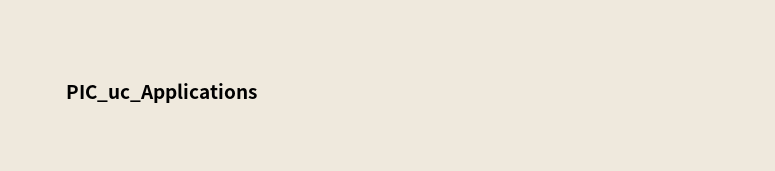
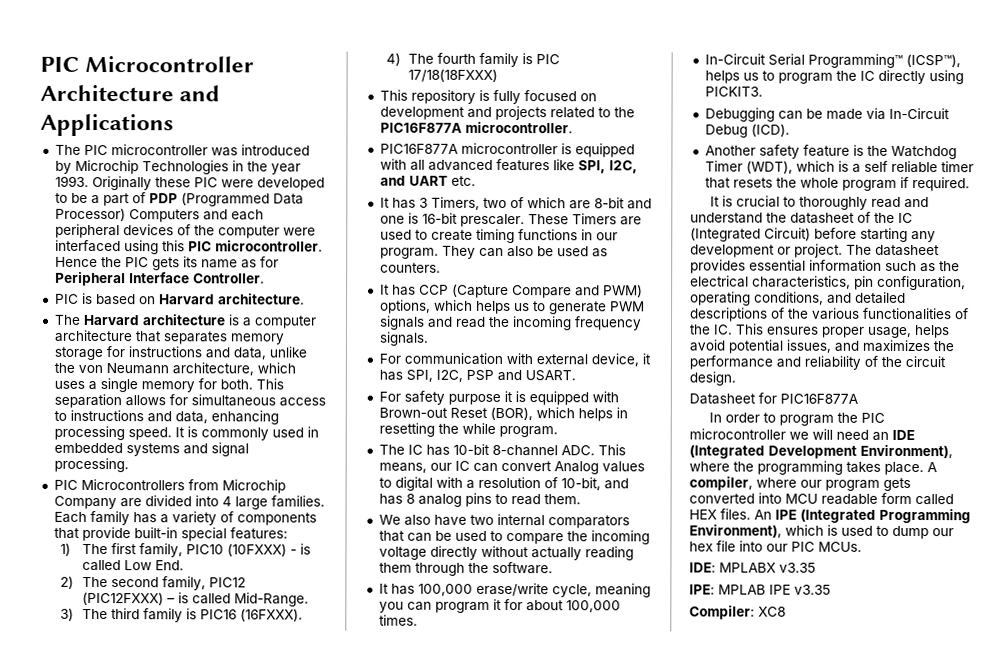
- PIC_uc_Applications
+ PIC Microcontroller Architecture and Applications
+ The PIC microcontroller was introduced by Microchip Technologies in the year 1993. Originally these PIC were developed to be a part of PDP (Programmed Data Processor) Computers and each peripheral devices of the computer were interfaced using this PIC microcontroller. Hence the PIC gets its name as for Peripheral Interface Controller.
+ PIC is based on Harvard architecture.
+ The Harvard architecture is a computer architecture that separates memory storage for instructions and data, unlike the von Neumann architecture, which uses a single memory for both. This separation allows for simultaneous access to instructions and data, enhancing processing speed. It is commonly used in embedded systems and signal processing.
+ PIC Microcontrollers from Microchip Company are divided into 4 large families. Each family has a variety of components that provide built-in special features:
+ 1) The first family, PIC10 (10FXXX) - is called Low End.
+ 2) The second family, PIC12 (PIC12FXXX) – is called Mid-Range.
+ 3) The third family is PIC16 (16FXXX).
+ 4) The fourth family is PIC 17/18(18FXXX)
+ This repository is fully focused on development and projects related to the PIC16F877A microcontroller.
+ PIC16F877A microcontroller is equipped with all advanced features like SPI, I2C, and UART etc.
+ It has 3 Timers, two of which are 8-bit and one is 16-bit prescaler. These Timers are used to create timing functions in our program. They can also be used as counters.
+ It has CCP (Capture Compare and PWM) options, which helps us to generate PWM signals and read the incoming frequency signals.
+ For communication with external device, it has SPI, I2C, PSP and USART.
+ For safety purpose it is equipped with Brown-out Reset (BOR), which helps in resetting the while program.
+ The IC has 10-bit 8-channel ADC. This means, our IC can convert Analog values to digital with a resolution of 10-bit, and has 8 analog pins to read them.
+ We also have two internal comparators that can be used to compare the incoming voltage directly without actually reading them through the software.
+ It has 100,000 erase/write cycle, meaning you can program it for about 100,000 times.
+ In-Circuit Serial Programming™ (ICSP™), helps us to program the IC directly using PICKIT3.
+ Debugging can be made via In-Circuit Debug (ICD).
+ Another safety feature is the Watchdog Timer (WDT), which is a self reliable timer that resets the whole program if required.
+ It is crucial to thoroughly read and understand the datasheet of the IC (Integrated Circuit) before starting any development or project. The datasheet provides essential information such as the electrical characteristics, pin configuration, operating conditions, and detailed descriptions of the various functionalities of the IC. This ensures proper usage, helps avoid potential issues, and maximizes the performance and reliability of the circuit design.
+ Datasheet for PIC16F877A
+ In order to program the PIC microcontroller we will need an IDE (Integrated Development Environment), where the programming takes place. A compiler, where our program gets converted into MCU readable form called HEX files. An IPE (Integrated Programming Environment), which is used to dump our hex file into our PIC MCUs.
+ IDE: MPLABX v3.35
+ IPE: MPLAB IPE v3.35
+ Compiler: XC8

